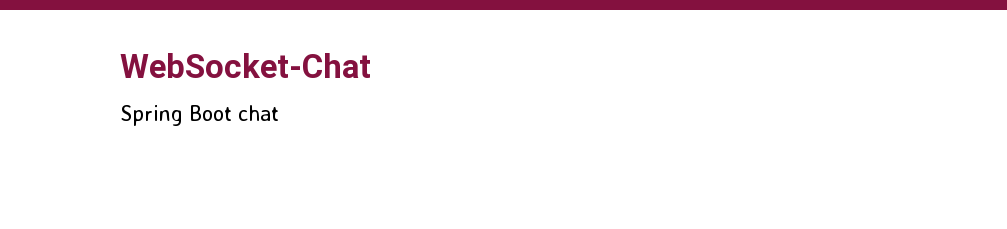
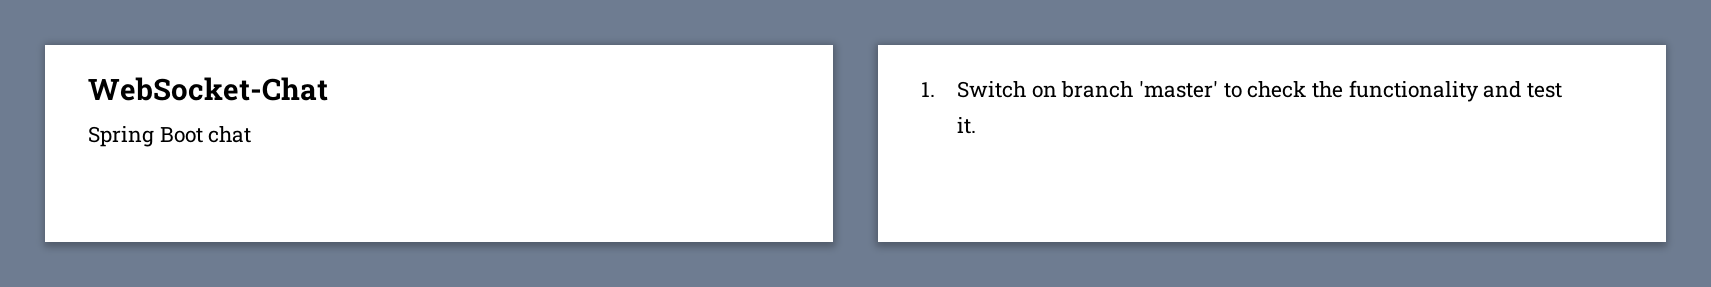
+ 1. Switch on branch 'master' to check the functionality and test it.

